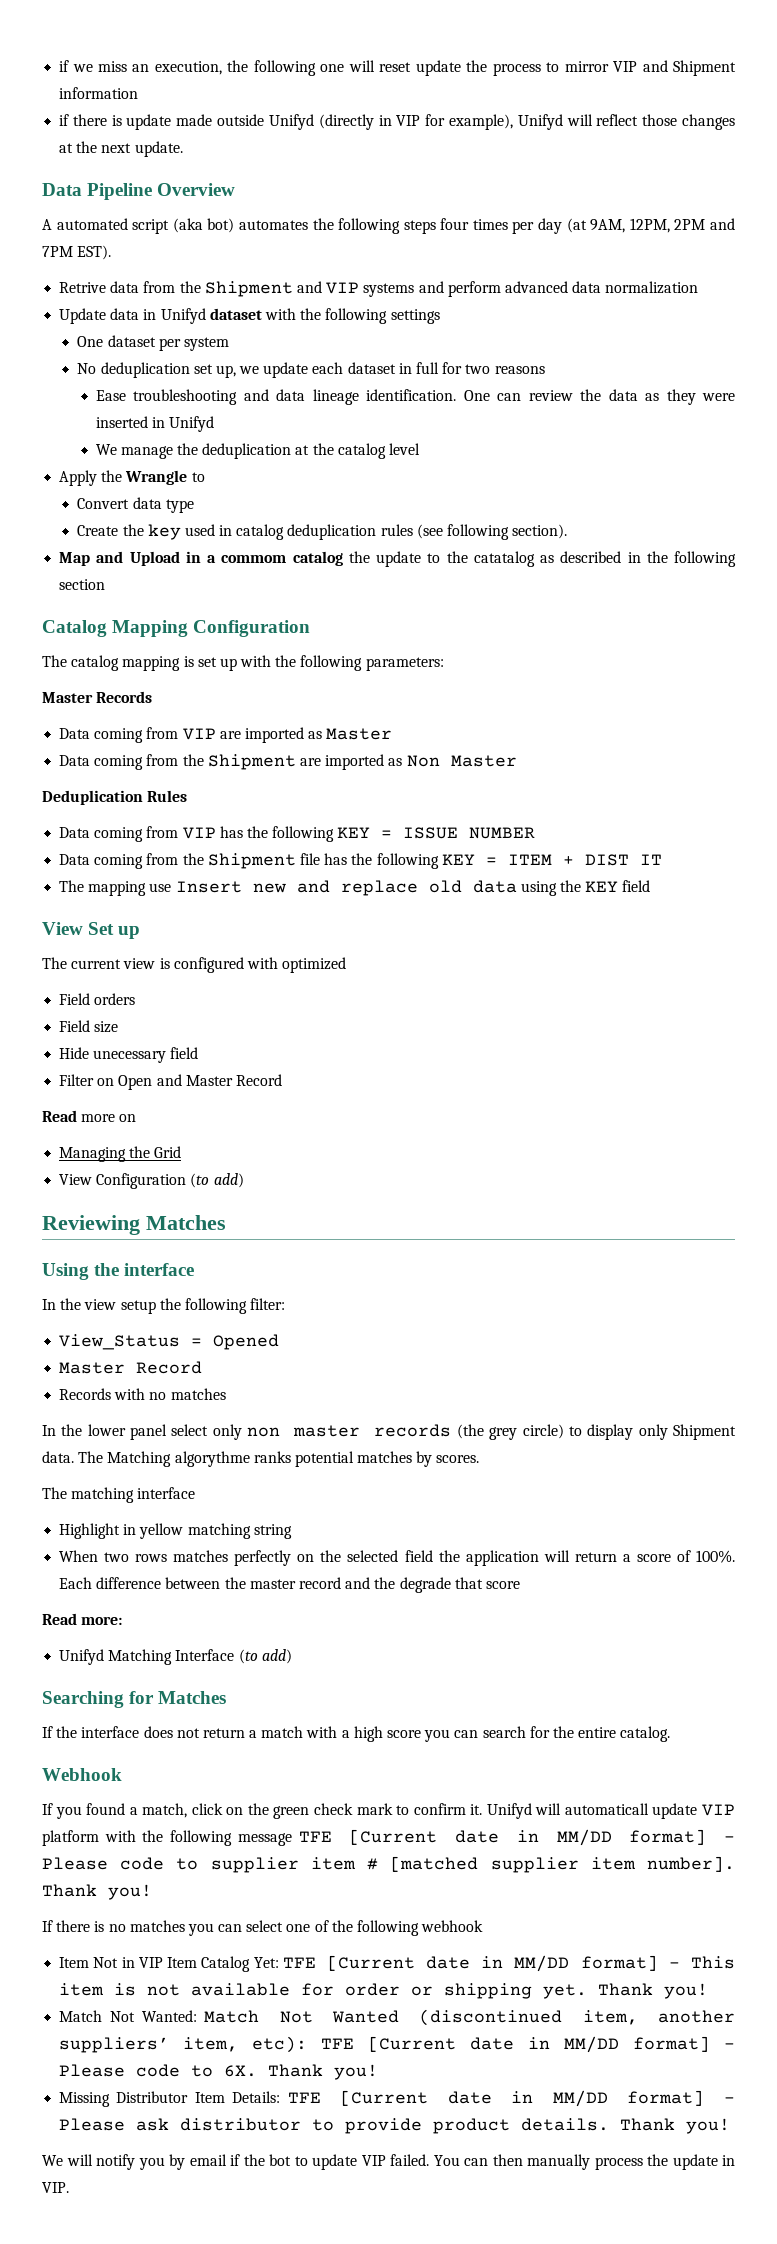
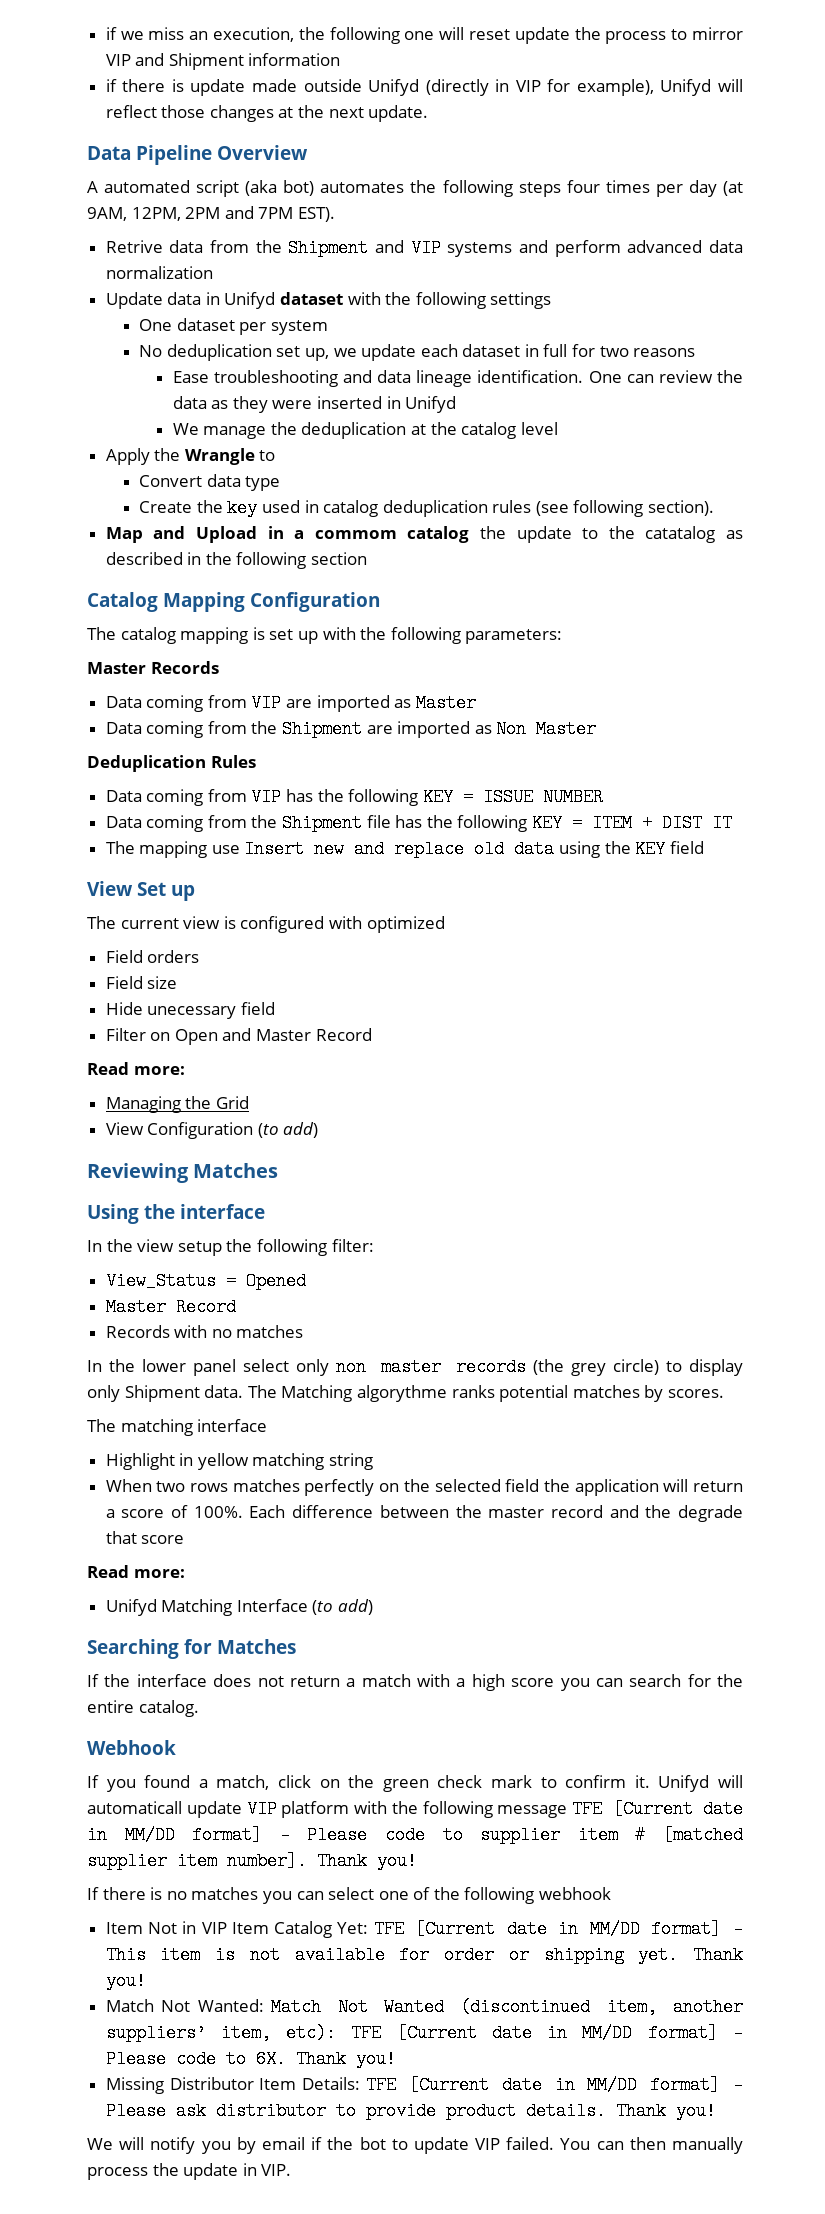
  Filter on Open and Master Record
- Read more on
+ Read more:

